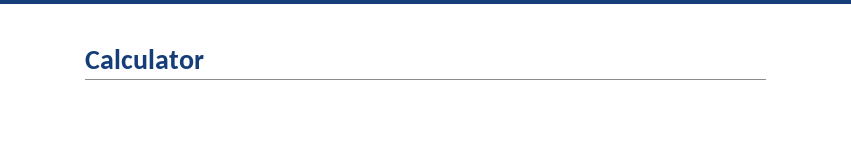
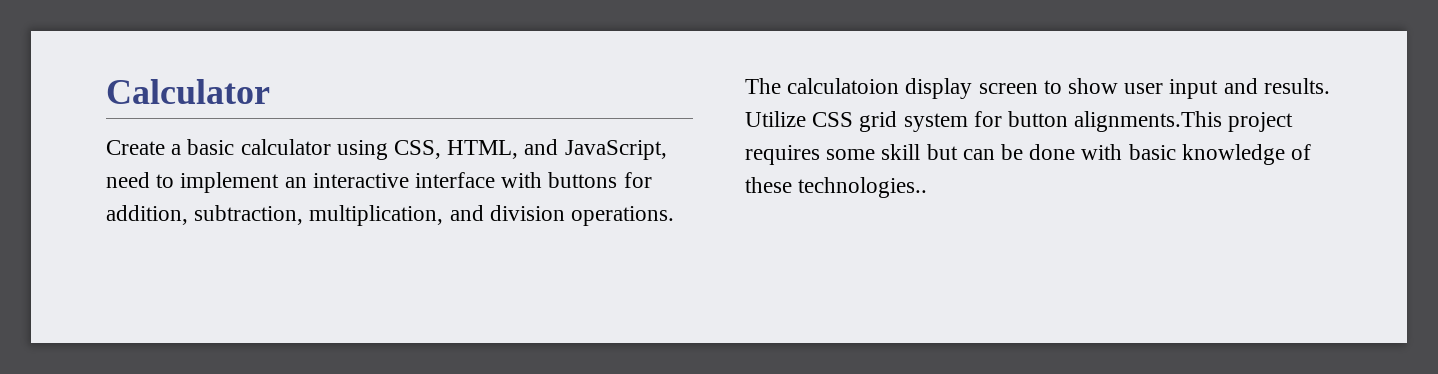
+ Create a basic calculator using CSS, HTML, and JavaScript, need to implement an interactive interface with buttons for addition, subtraction, multiplication, and division operations. The calculatoion display screen to show user input and results. Utilize CSS grid system for button alignments.This project requires some skill but can be done with basic knowledge of these technologies..

